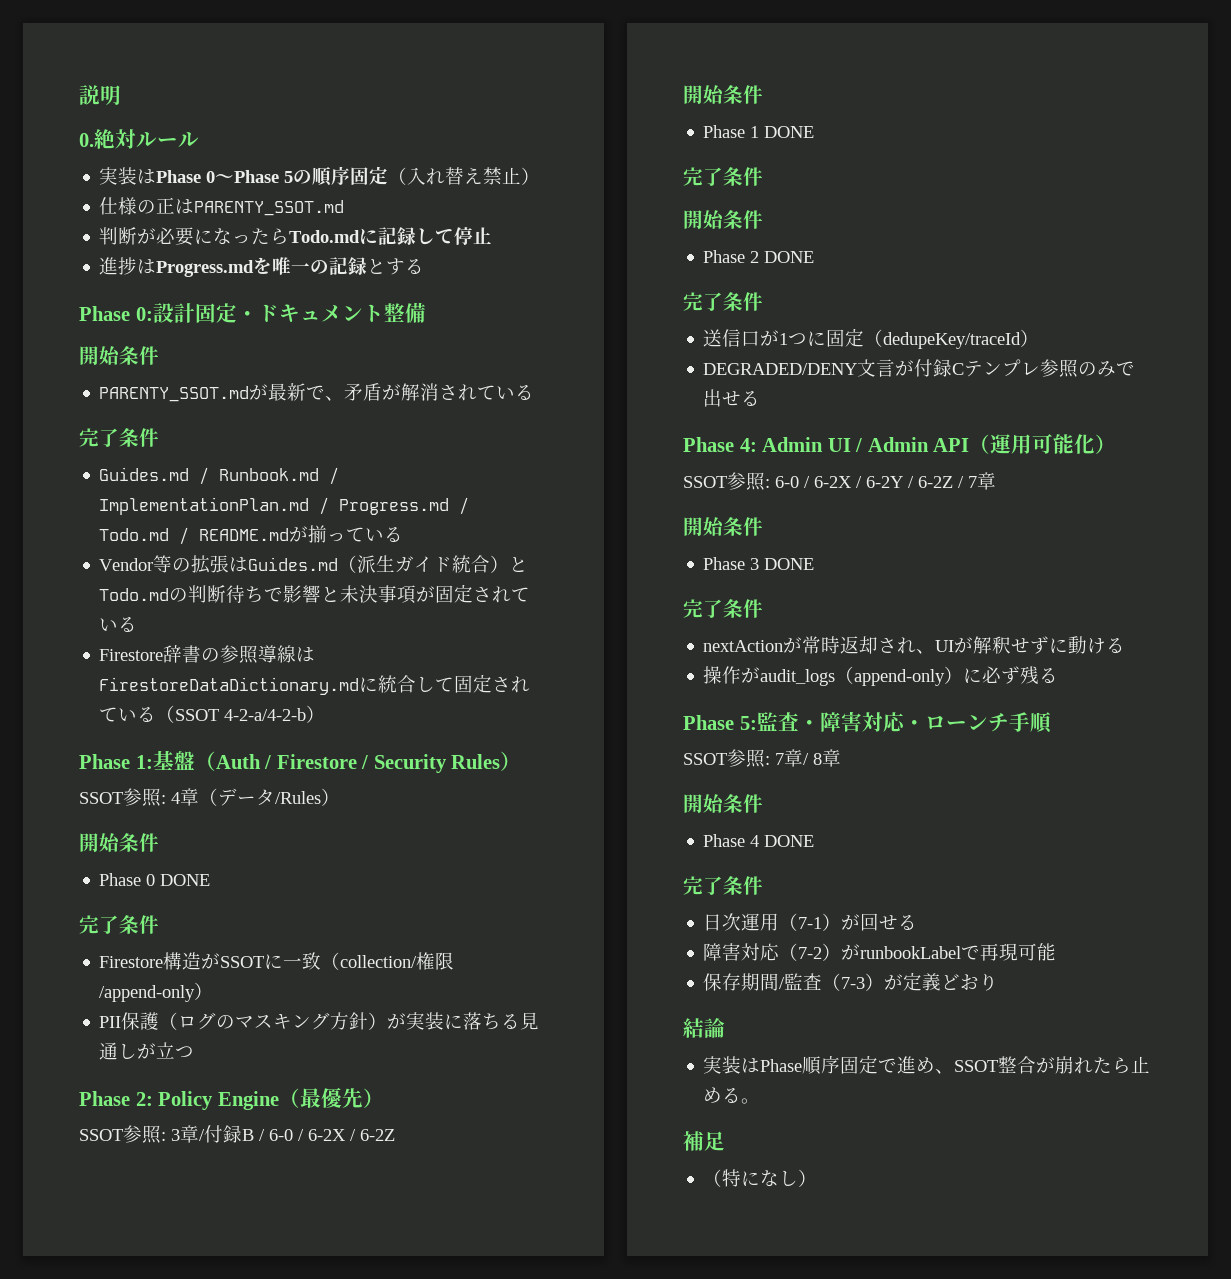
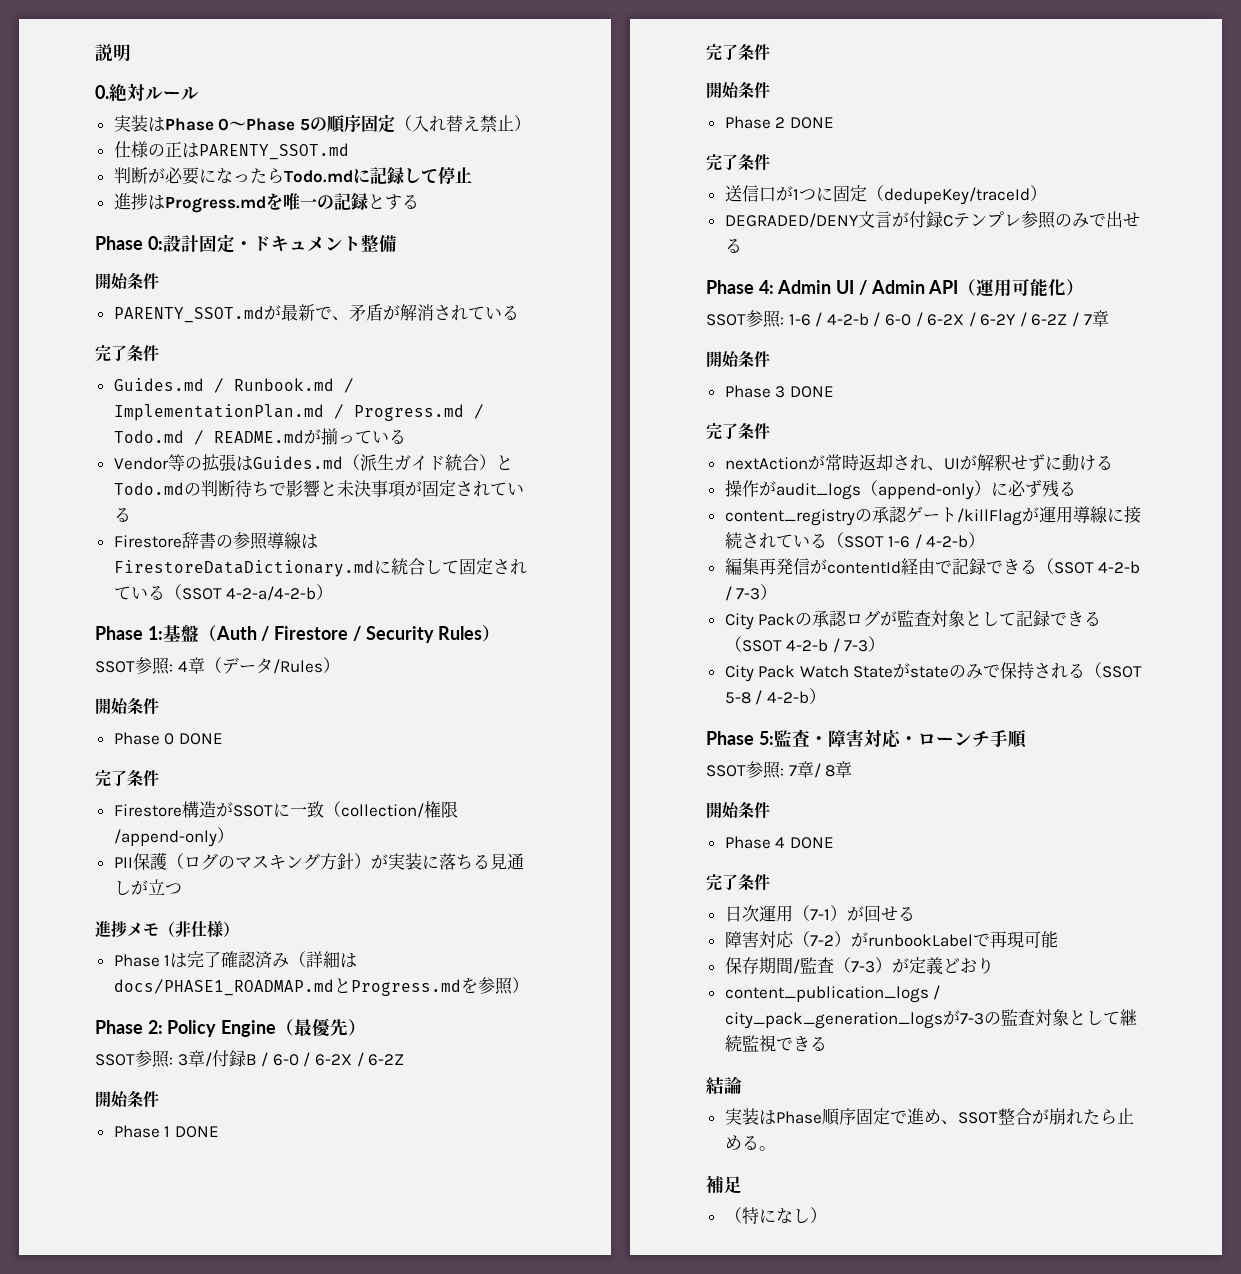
+ 進捗メモ（非仕様）
+ Phase 1は完了確認済み（詳細はdocs/PHASE1_ROADMAP.mdとProgress.mdを参照）
- SSOT参照: 6-0 / 6-2X / 6-2Y / 6-2Z / 7章
+ SSOT参照: 1-6 / 4-2-b / 6-0 / 6-2X / 6-2Y / 6-2Z / 7章
+ content_registryの承認ゲート/killFlagが運用導線に接続されている（SSOT 1-6 / 4-2-b）
+ 編集再発信がcontentId経由で記録できる（SSOT 4-2-b / 7-3）
+ City Packの承認ログが監査対象として記録できる（SSOT 4-2-b / 7-3）
+ City Pack Watch Stateがstateのみで保持される（SSOT 5-8 / 4-2-b）
+ content_publication_logs / city_pack_generation_logsが7-3の監査対象として継続監視できる

